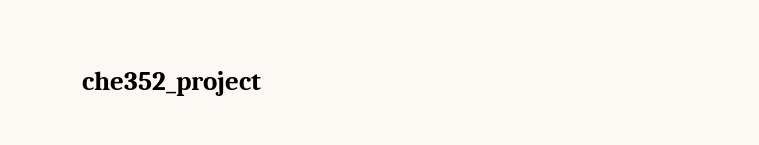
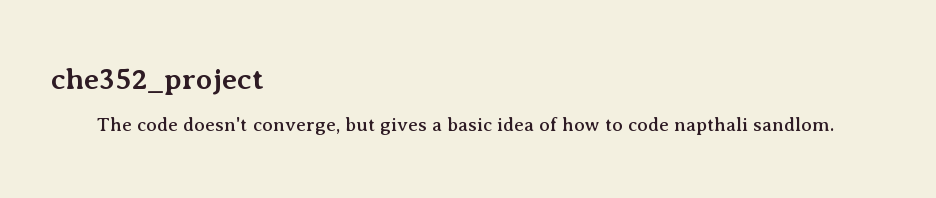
+ The code doesn't converge, but gives a basic idea of how to code napthali sandlom.

